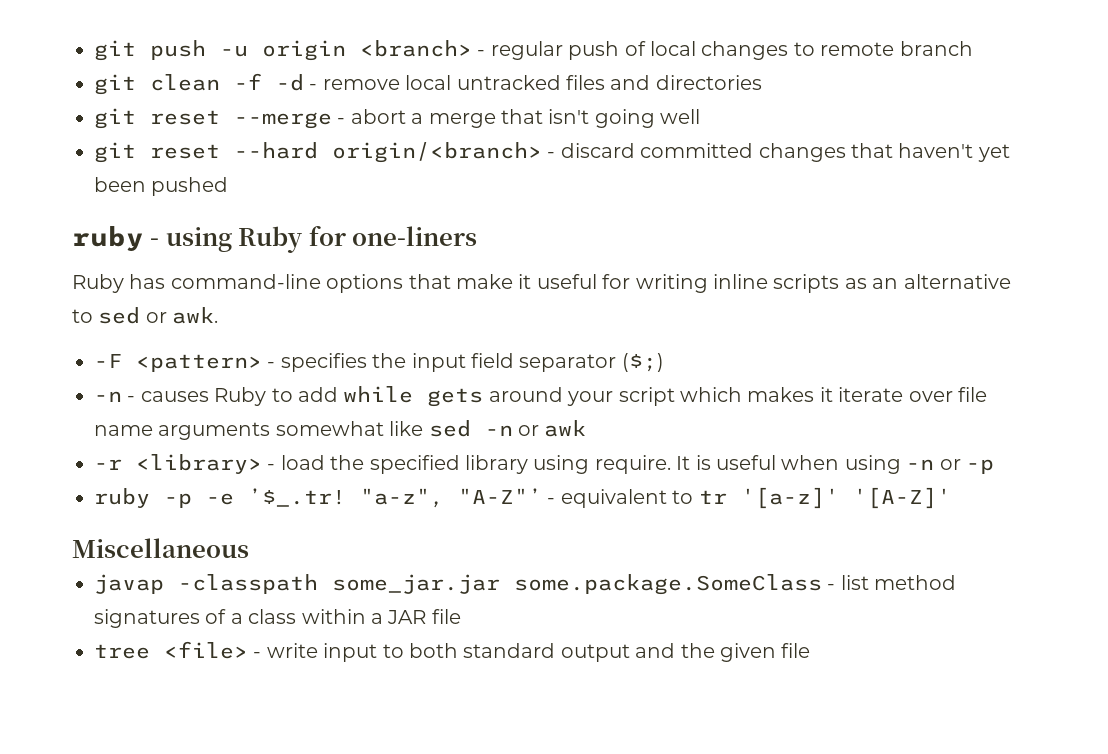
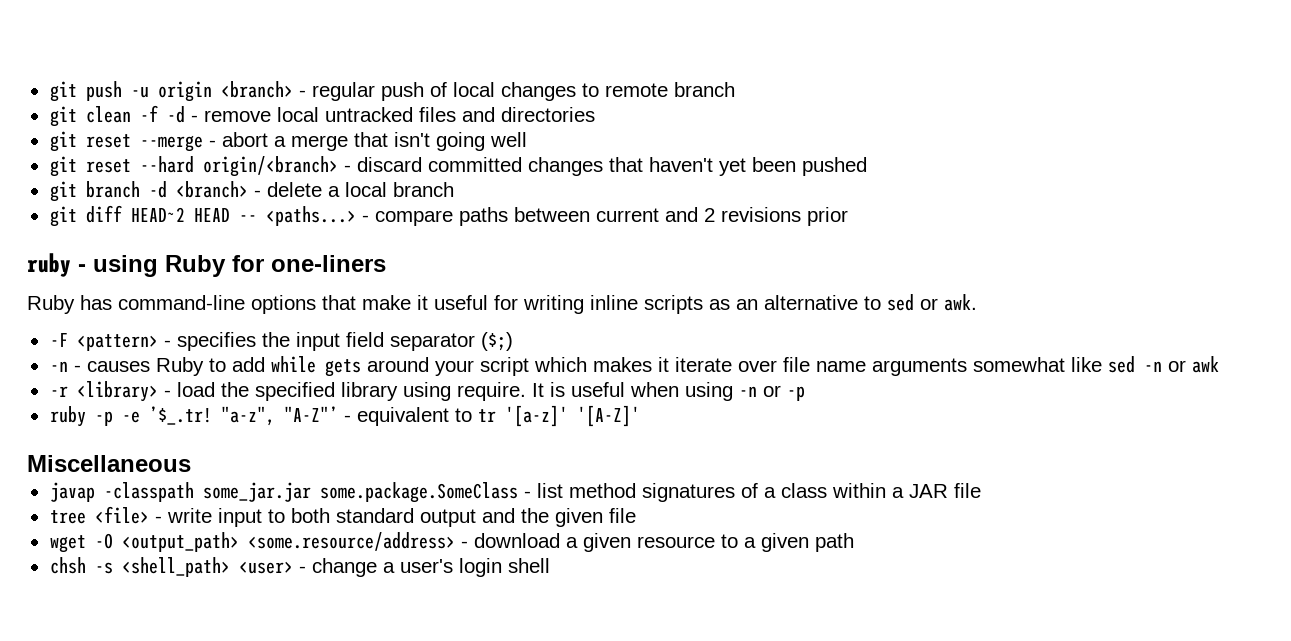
+ git branch -d <branch> - delete a local branch
+ git diff HEAD~2 HEAD -- <paths...> - compare paths between current and 2 revisions prior
+ wget -O <output_path> <some.resource/address> - download a given resource to a given path
+ chsh -s <shell_path> <user> - change a user's login shell

